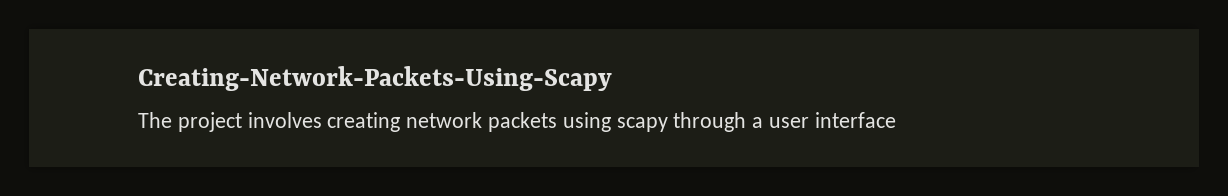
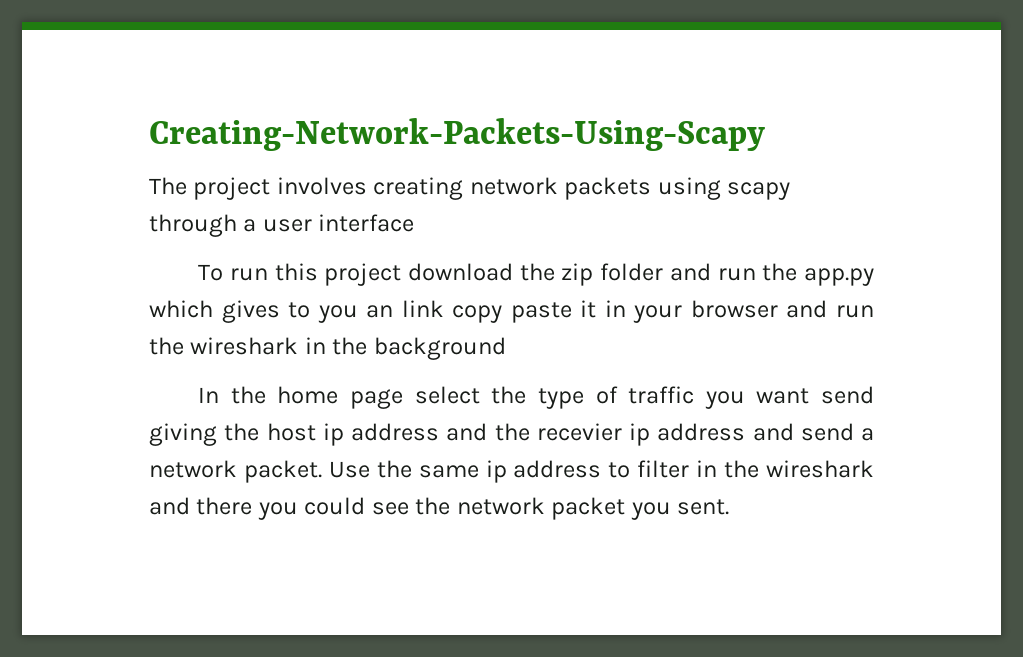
+ To run this project download the zip folder and run the app.py which gives to you an link copy paste it in your browser and run the wireshark in the background
+ In the home page select the type of traffic you want send giving the host ip address and the recevier ip address and send a network packet. Use the same ip address to filter in the wireshark and there you could see the network packet you sent.

